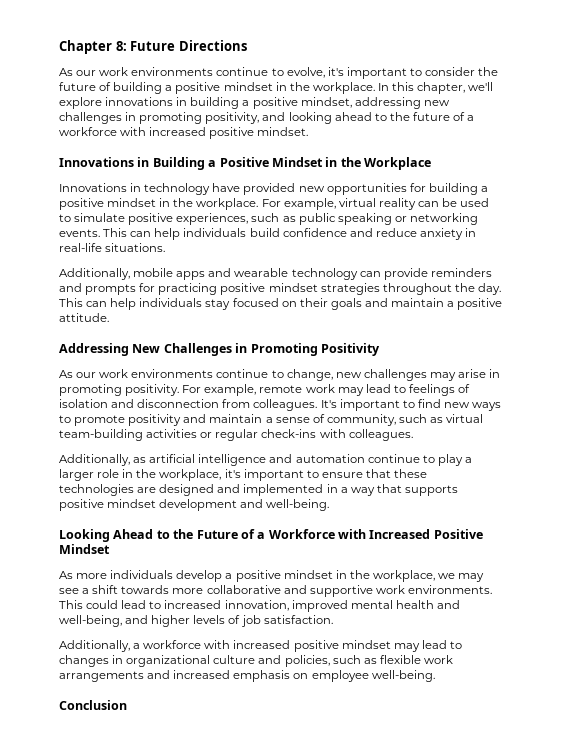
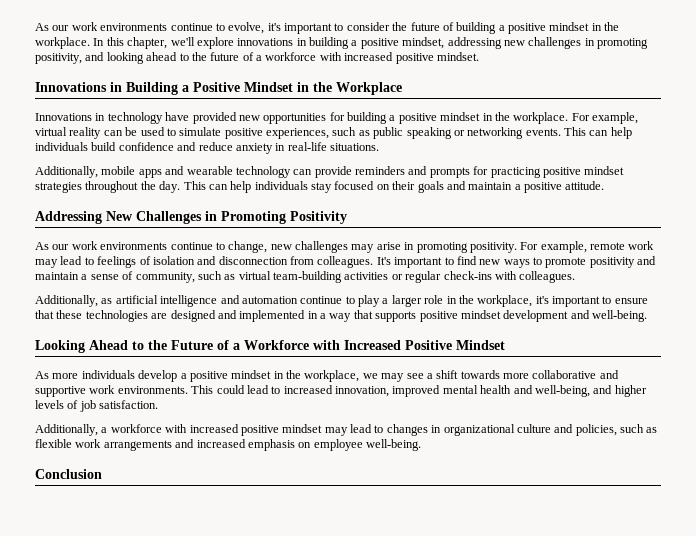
- Chapter 8: Future Directions

